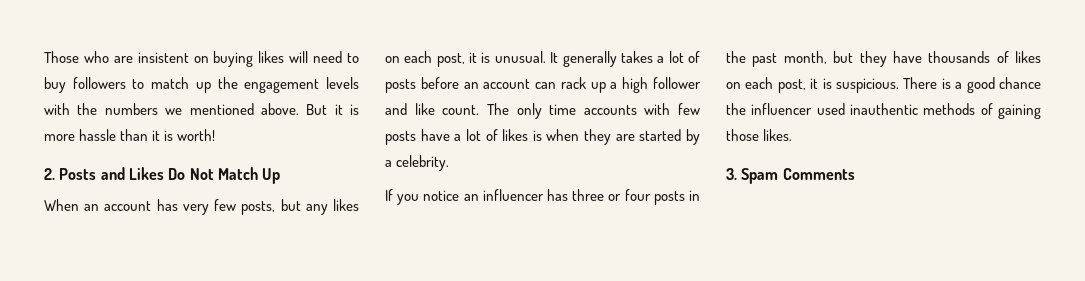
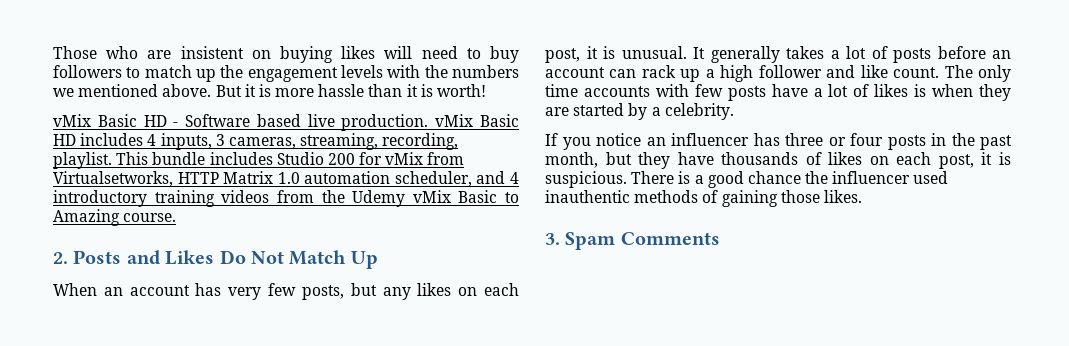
+ vMix Basic HD - Software based live production. vMix Basic HD includes 4 inputs, 3 cameras, streaming, recording, playlist. This bundle includes Studio 200 for vMix from Virtualsetworks, HTTP Matrix 1.0 automation scheduler, and 4 introductory training videos from the Udemy vMix Basic to Amazing course.

